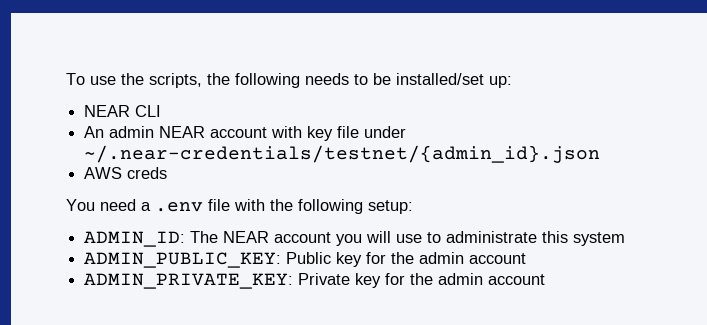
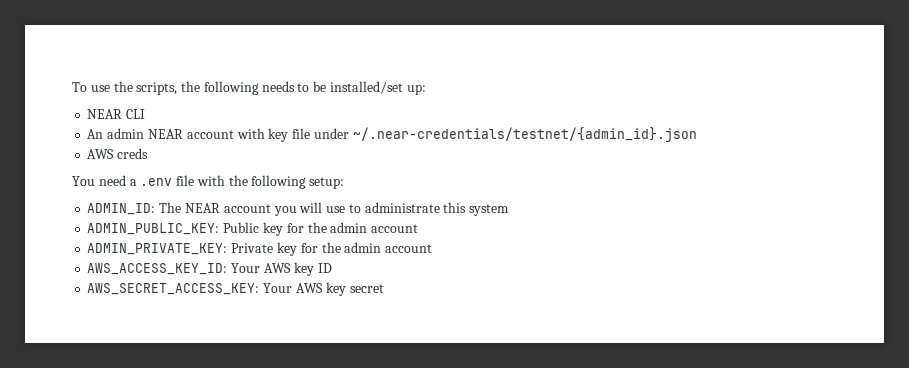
+ AWS_ACCESS_KEY_ID: Your AWS key ID
+ AWS_SECRET_ACCESS_KEY: Your AWS key secret

